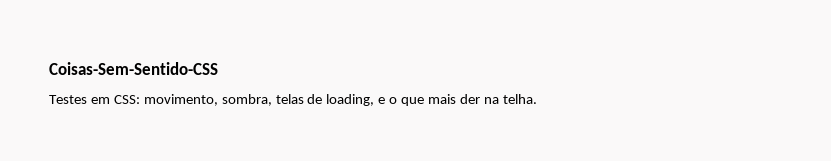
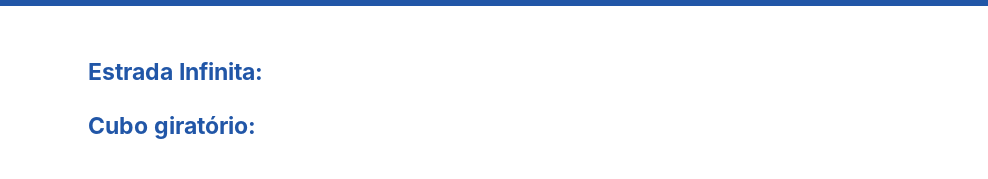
- Coisas-Sem-Sentido-CSS
- Testes em CSS: movimento, sombra, telas de loading, e o que mais der na telha.
+ Estrada Infinita:
+ Cubo giratório:

